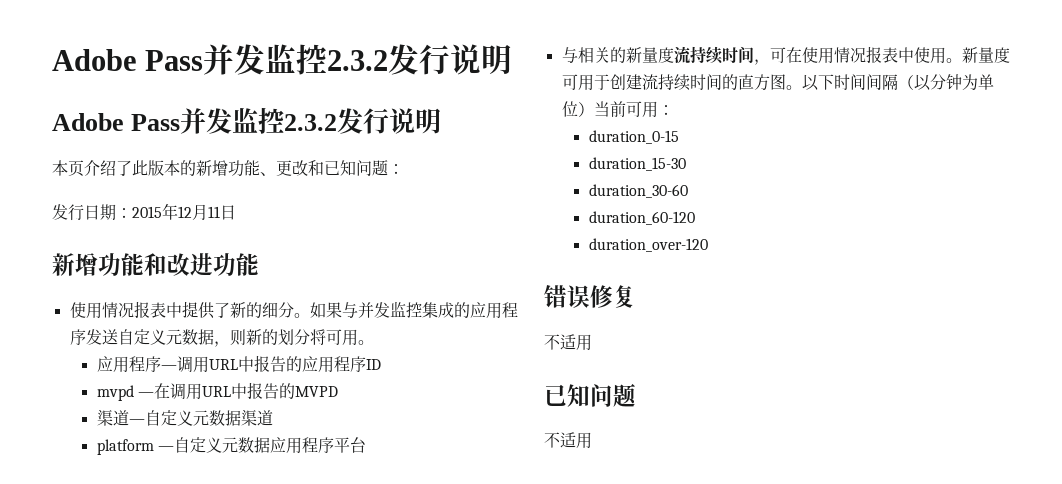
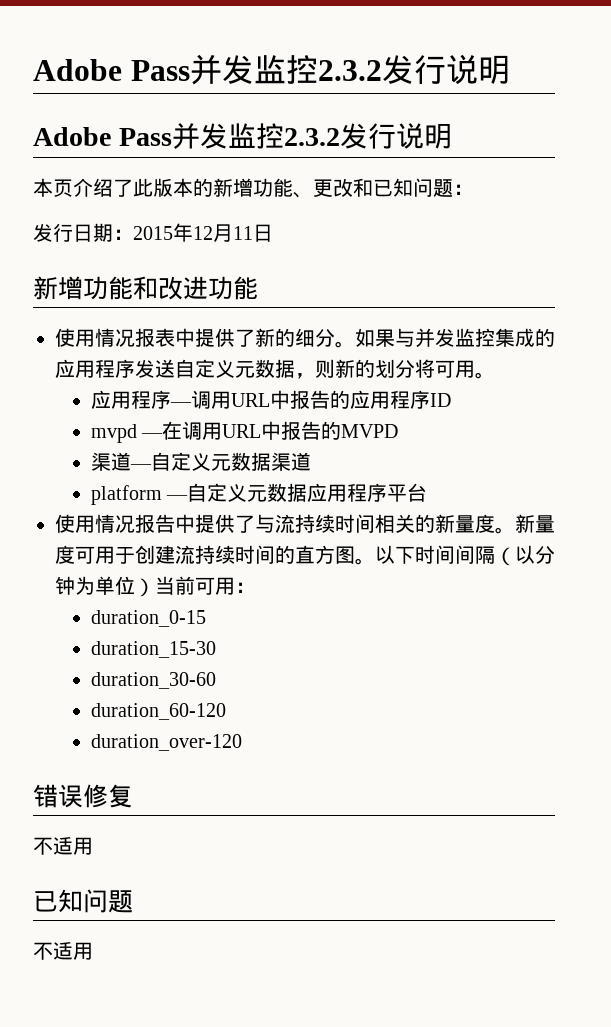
- 与相关的新量度流持续时间，可在使用情况报表中使用。
+ 使用情况报告中提供了与流持续时间相关的新量度。

